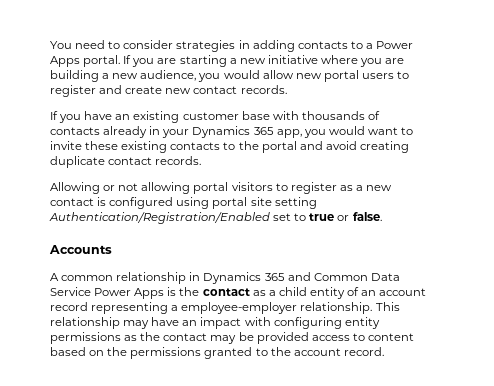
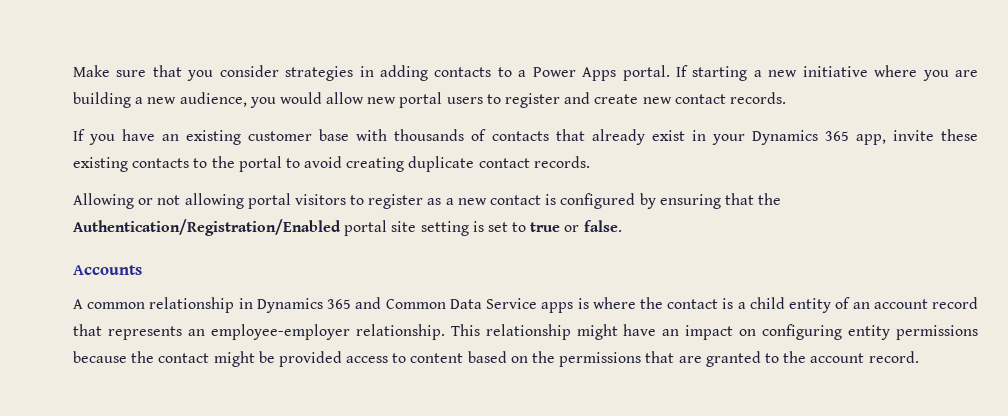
- You need to consider strategies in adding contacts to a Power Apps portal.
+ Make sure that you consider strategies in adding contacts to a Power Apps portal.
- If you are starting a new initiative where you are building a new audience, you would allow new portal users to register and create new contact records.
+ If starting a new initiative where you are building a new audience, you would allow new portal users to register and create new contact records.
- If you have an existing customer base with thousands of contacts already in your Dynamics 365 app, you would want to invite these existing contacts to the portal and avoid creating duplicate contact records.
+ If you have an existing customer base with thousands of contacts that already exist in your Dynamics 365 app, invite these existing contacts to the portal to avoid creating duplicate contact records.
- Allowing or not allowing portal visitors to register as a new contact is configured using portal site setting Authentication/Registration/Enabled set to true or false.
+ Allowing or not allowing portal visitors to register as a new contact is configured by ensuring that the Authentication/Registration/Enabled portal site setting is set to true or false.
- A common relationship in Dynamics 365 and Common Data Service Power Apps is the contact as a child entity of an account record representing a employee-employer relationship.
+ A common relationship in Dynamics 365 and Common Data Service apps is where the contact is a child entity of an account record that represents an employee-employer relationship.
- This relationship may have an impact with configuring entity permissions as the contact may be provided access to content based on the permissions granted to the account record.
+ This relationship might have an impact on configuring entity permissions because the contact might be provided access to content based on the permissions that are granted to the account record.

